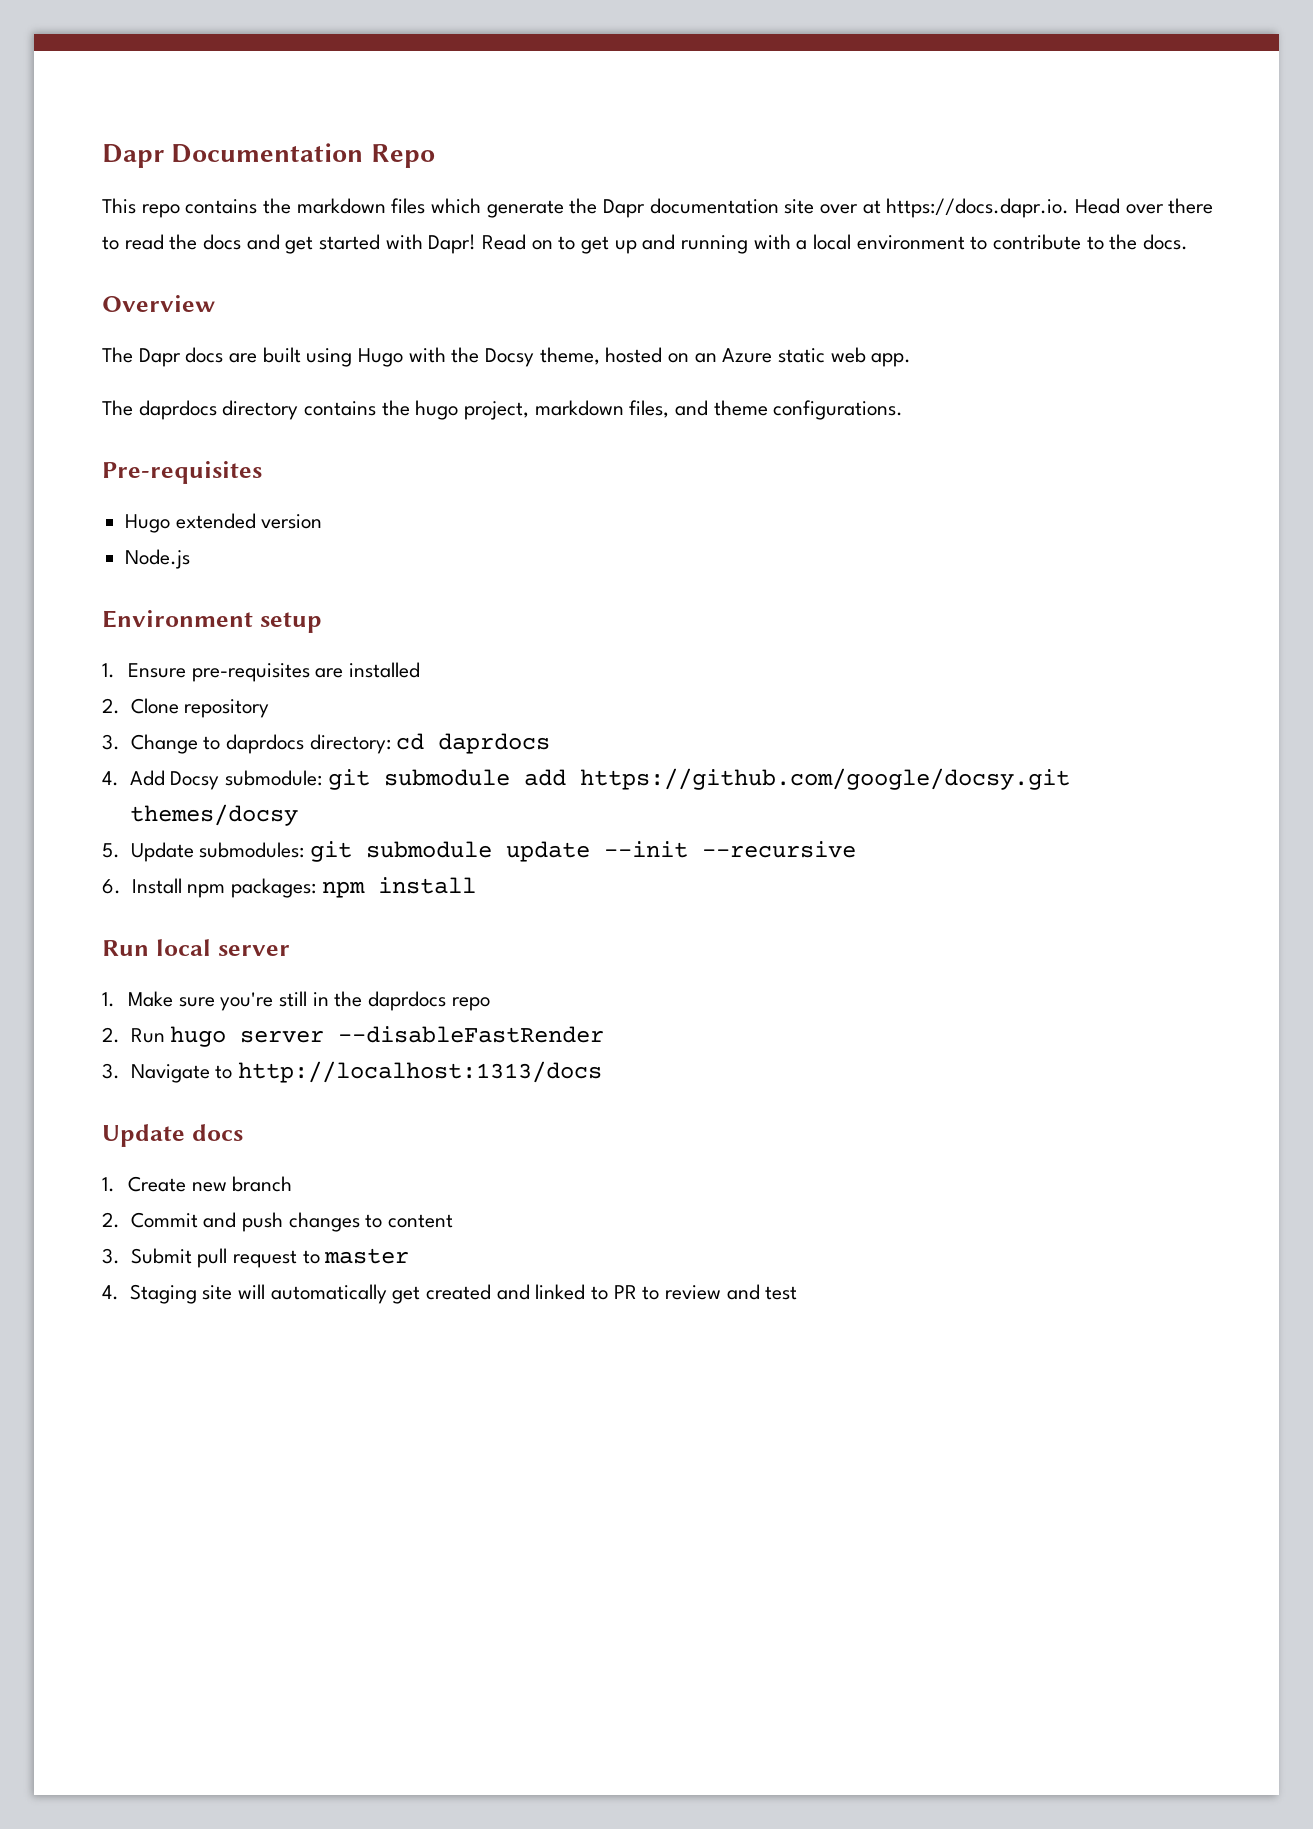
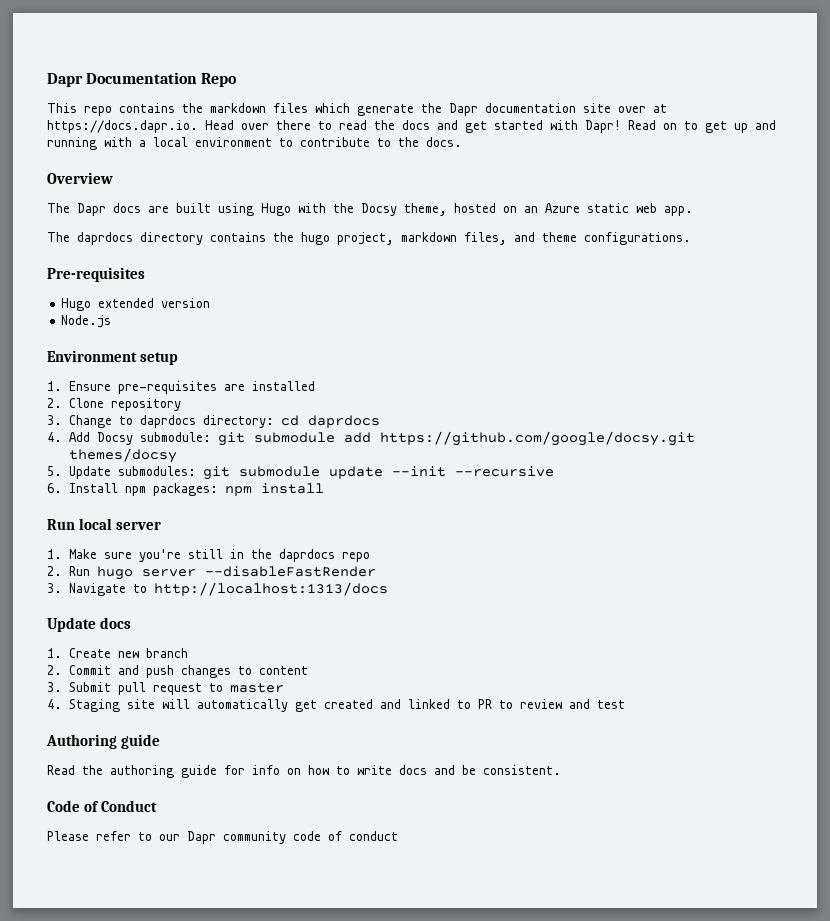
+ Authoring guide
+ Read the authoring guide for info on how to write docs and be consistent.
+ Code of Conduct
+ Please refer to our Dapr community code of conduct

